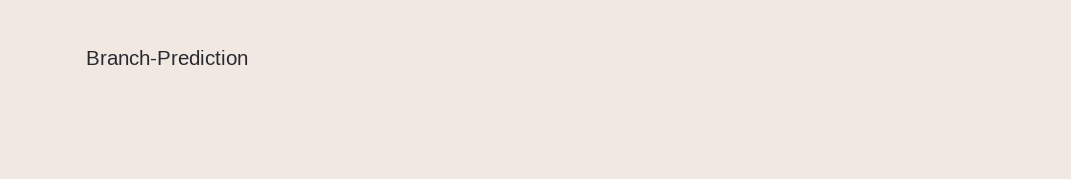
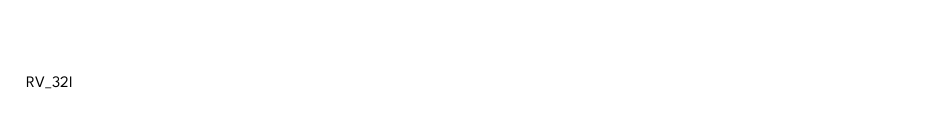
- Branch-Prediction
+ RV_32I

